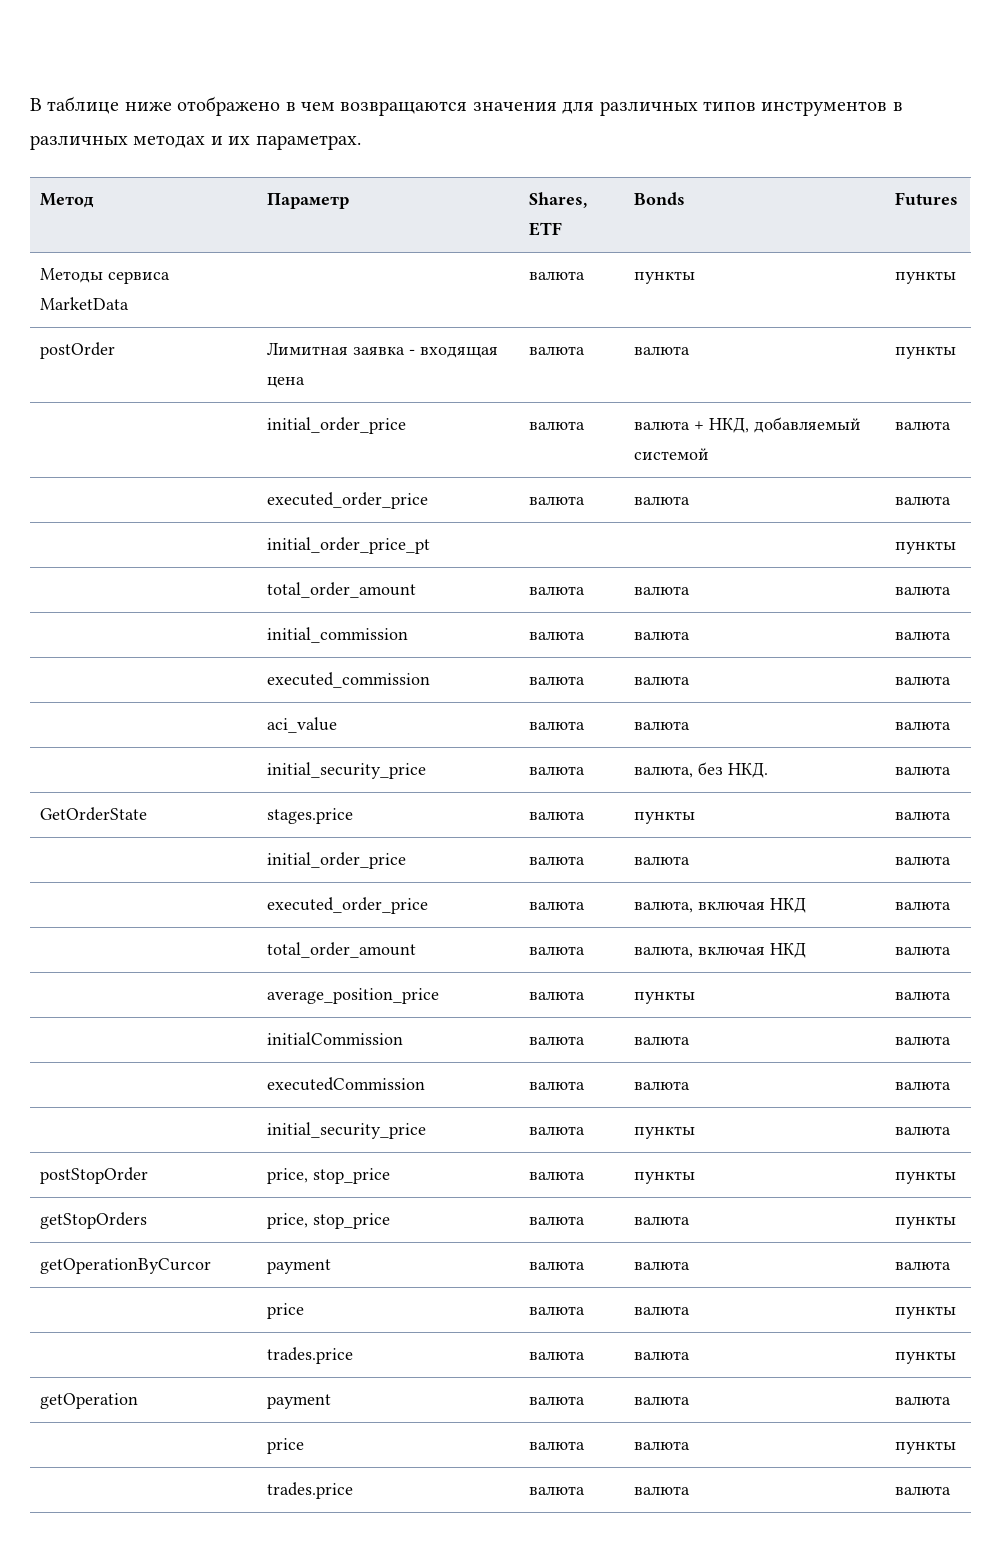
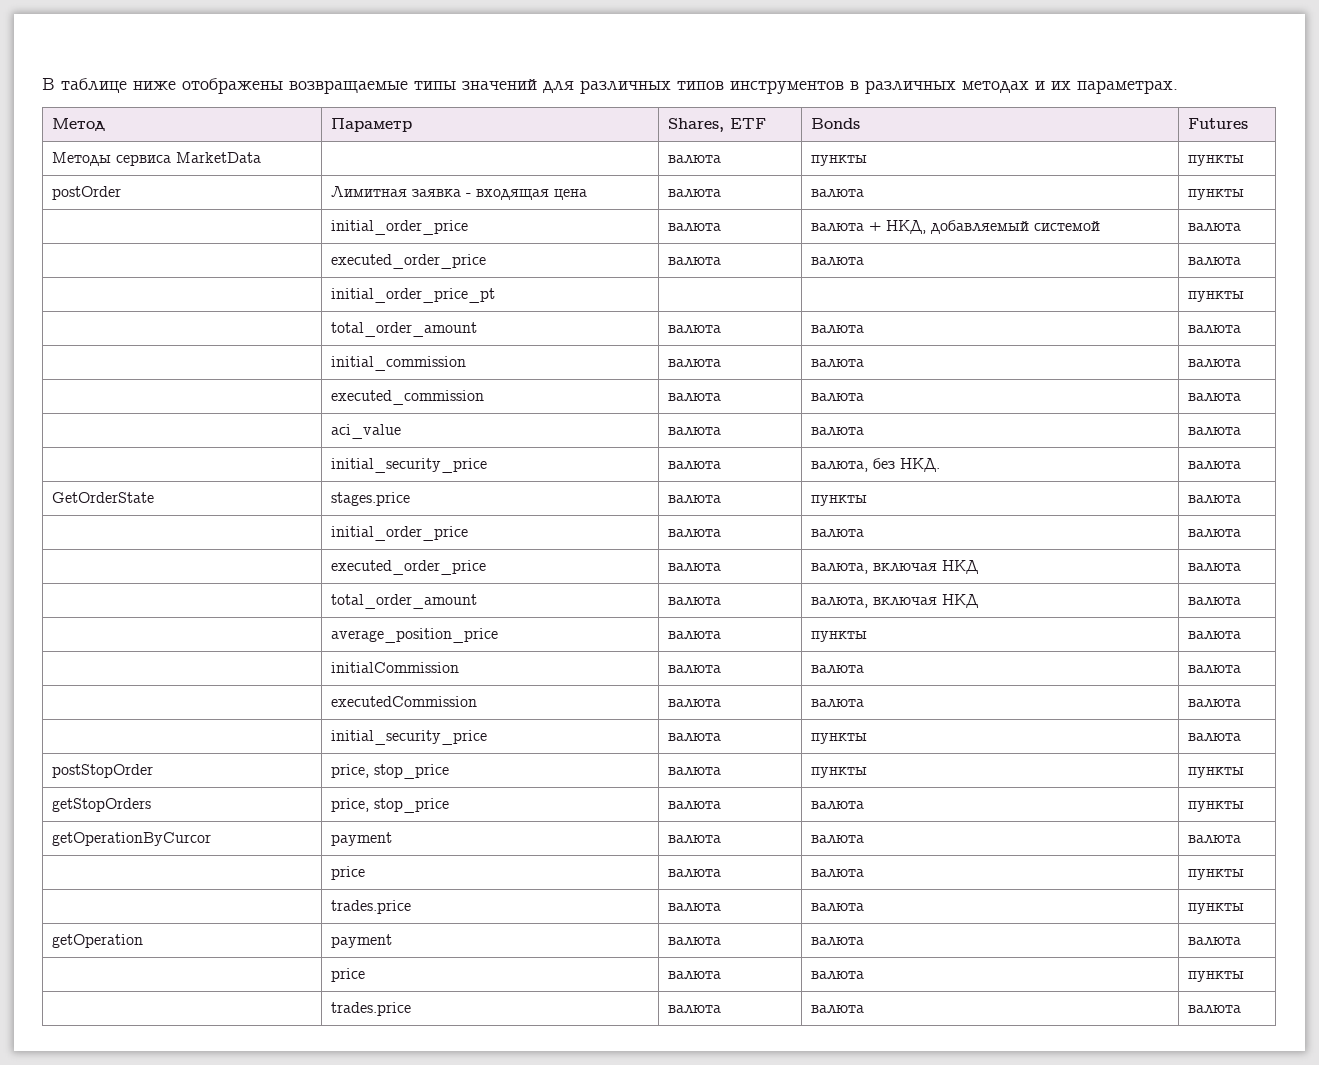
- В таблице ниже отображено в чем возвращаются значения для различных типов инструментов в различных методах и их параметрах.
+ В таблице ниже отображены возвращаемые типы значений для различных типов инструментов в различных методах и их параметрах.

